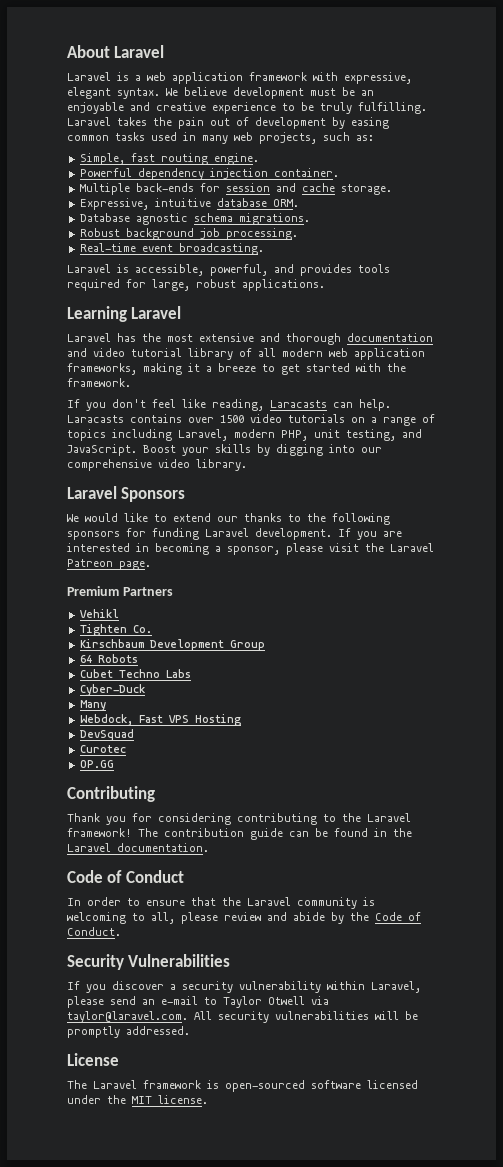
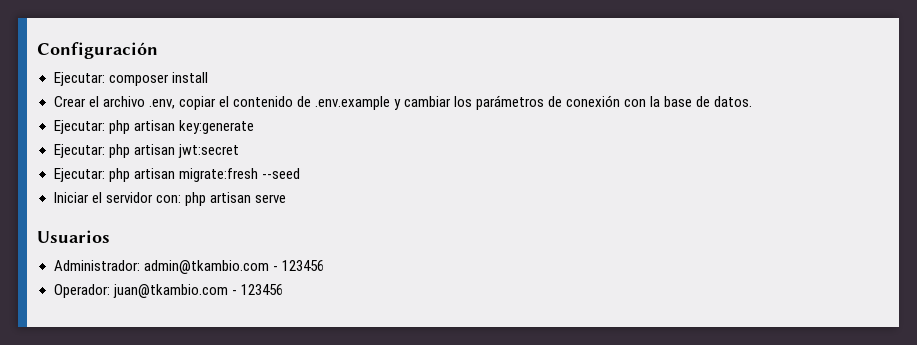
- About Laravel
- Laravel is a web application framework with expressive, elegant syntax. We believe development must be an enjoyable and creative experience to be truly fulfilling. Laravel takes the pain out of development by easing common tasks used in many web projects, such as:
- Simple, fast routing engine.
- Powerful dependency injection container.
- Multiple back-ends for session and cache storage.
- Expressive, intuitive database ORM.
- Database agnostic schema migrations.
- Robust background job processing.
- Real-time event broadcasting.
- Laravel is accessible, powerful, and provides tools required for large, robust applications.
- Learning Laravel
- Laravel has the most extensive and thorough documentation and video tutorial library of all modern web application frameworks, making it a breeze to get started with the framework.
- If you don't feel like reading, Laracasts can help. Laracasts contains over 1500 video tutorials on a range of topics including Laravel, modern PHP, unit testing, and JavaScript. Boost your skills by digging into our comprehensive video library.
- Laravel Sponsors
- We would like to extend our thanks to the following sponsors for funding Laravel development. If you are interested in becoming a sponsor, please visit the Laravel Patreon page.
- Premium Partners
- Vehikl
- Tighten Co.
- Kirschbaum Development Group
- 64 Robots
- Cubet Techno Labs
- Cyber-Duck
- Many
- Webdock, Fast VPS Hosting
- DevSquad
- Curotec
- OP.GG
- Contributing
- Thank you for considering contributing to the Laravel framework! The contribution guide can be found in the Laravel documentation.
- Code of Conduct
- In order to ensure that the Laravel community is welcoming to all, please review and abide by the Code of Conduct.
- Security Vulnerabilities
- If you discover a security vulnerability within Laravel, please send an e-mail to Taylor Otwell via taylor@laravel.com. All security vulnerabilities will be promptly addressed.
- License
- The Laravel framework is open-sourced software licensed under the MIT license.
+ Configuración
+ Ejecutar: composer install
+ Crear el archivo .env, copiar el contenido de .env.example y cambiar los parámetros de conexión con la base de datos.
+ Ejecutar: php artisan key:generate
+ Ejecutar: php artisan jwt:secret
+ Ejecutar: php artisan migrate:fresh --seed
+ Iniciar el servidor con: php artisan serve
+ Usuarios
+ Administrador: admin@tkambio.com - 123456
+ Operador: juan@tkambio.com - 123456

